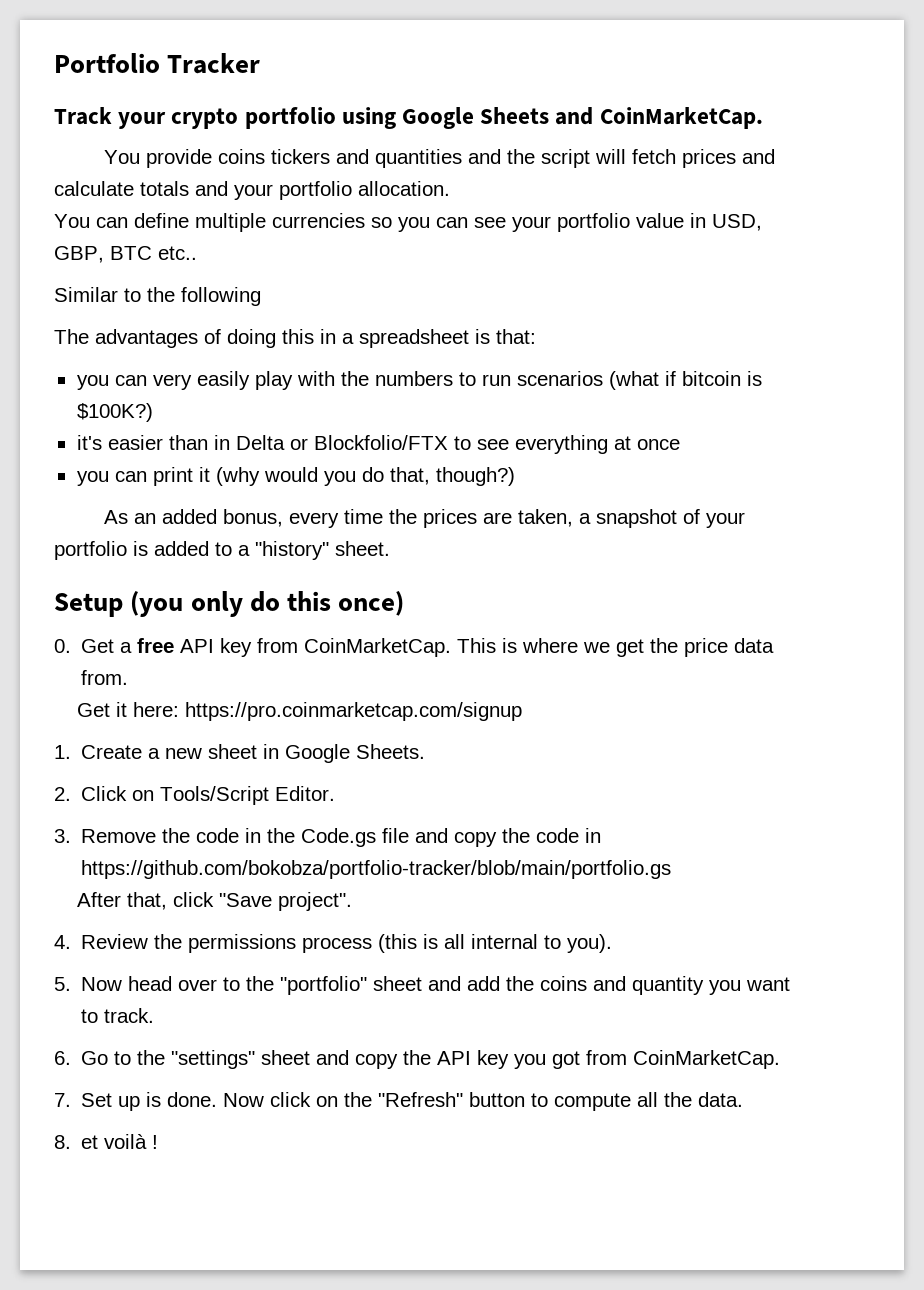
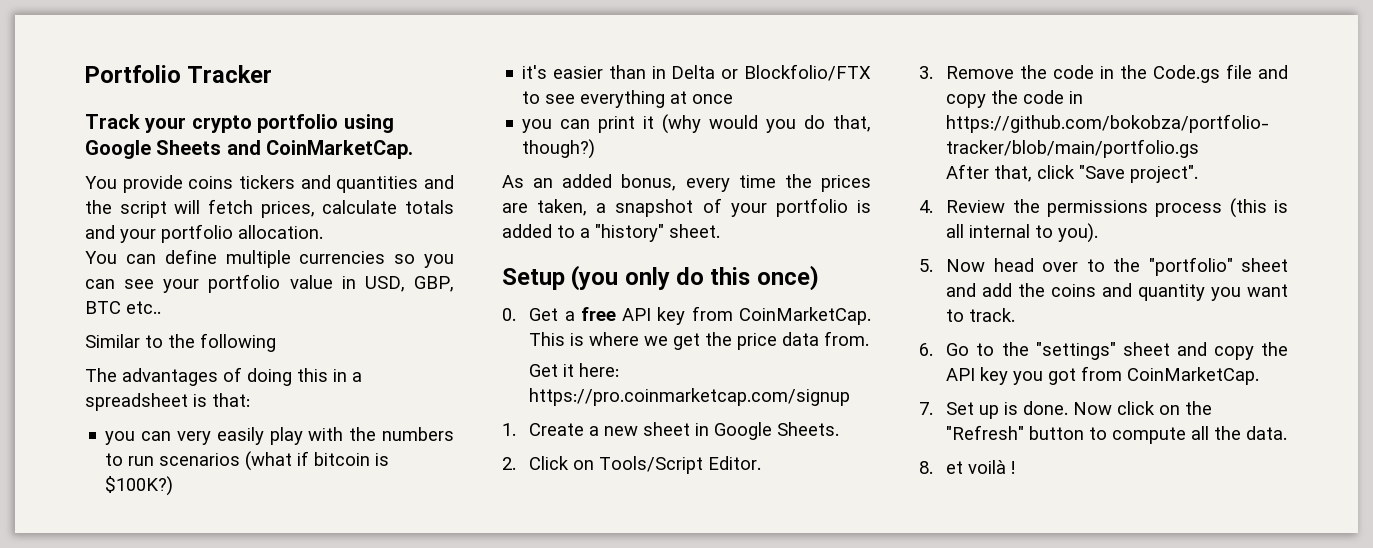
- You provide coins tickers and quantities and the script will fetch prices and calculate totals and your portfolio allocation.
+ You provide coins tickers and quantities and the script will fetch prices, calculate totals and your portfolio allocation.

